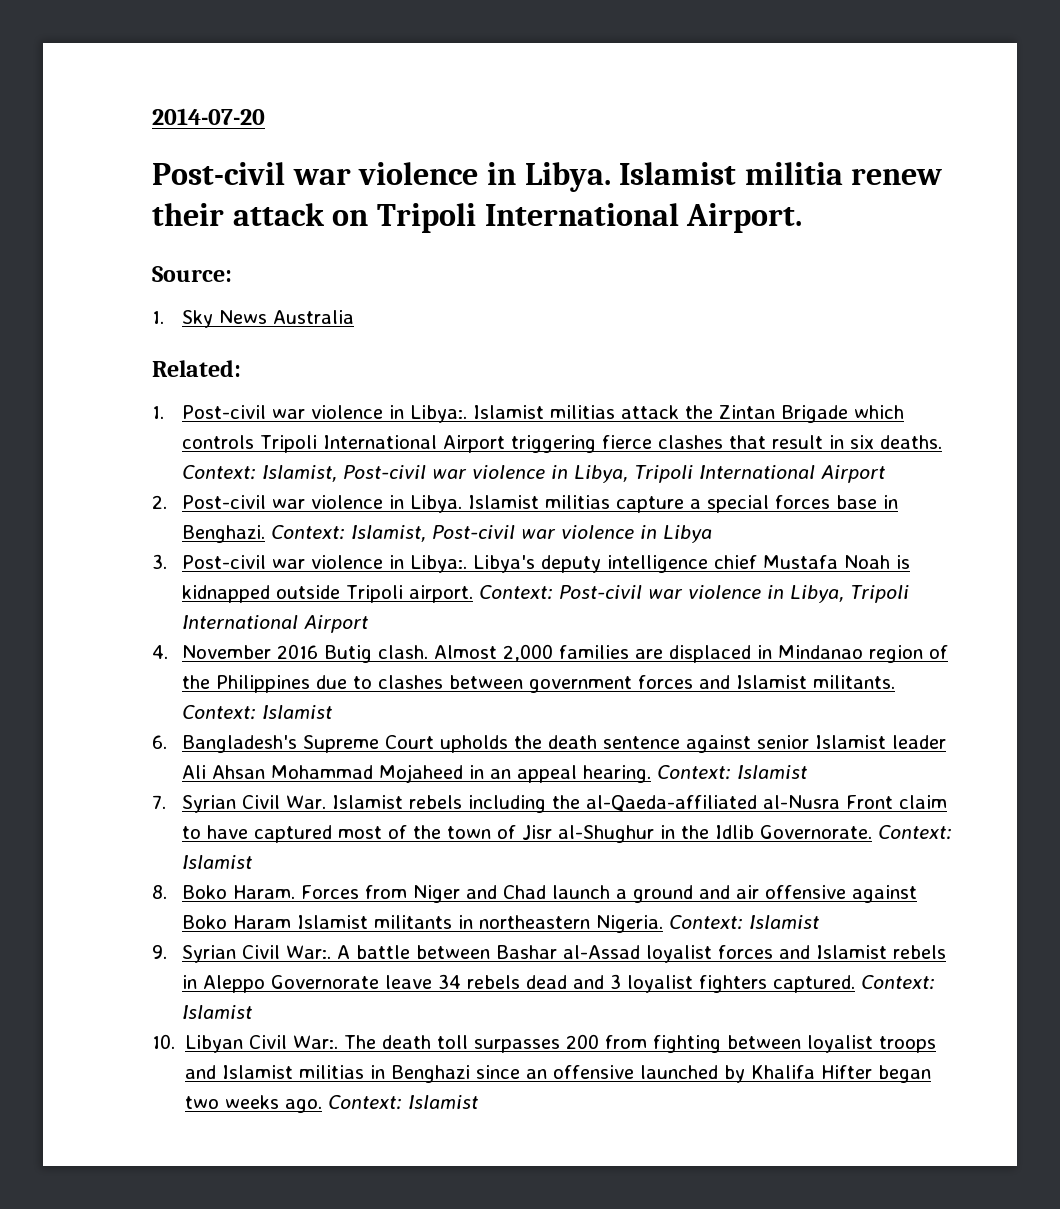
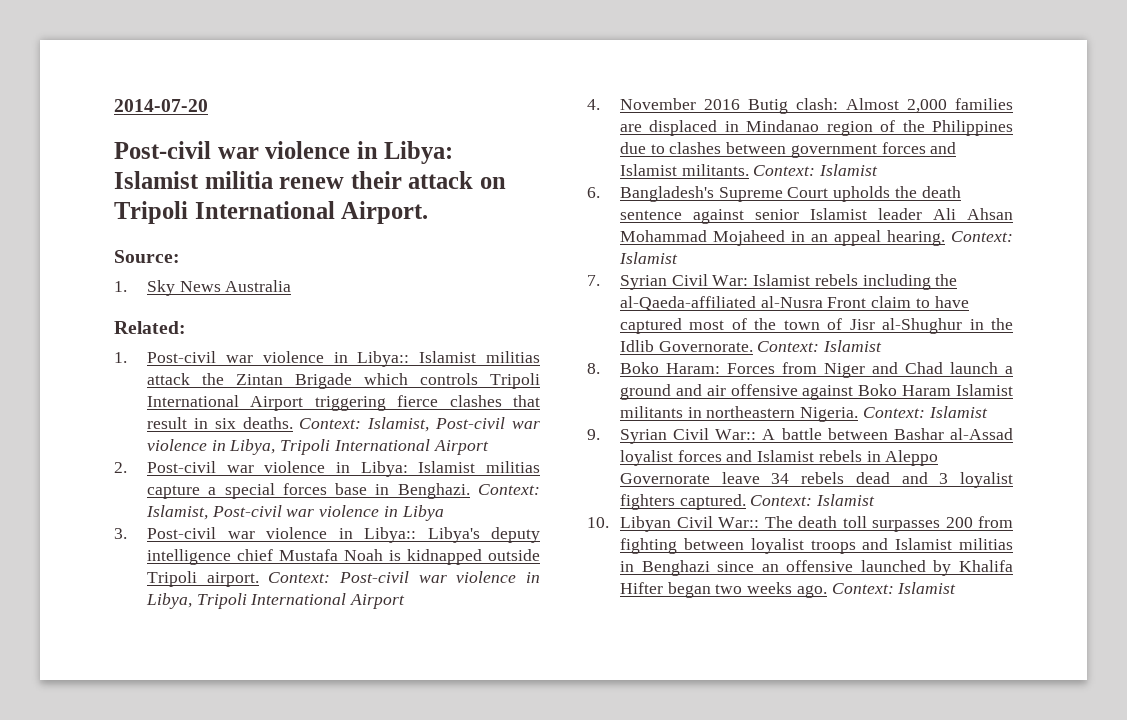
- Post-civil war violence in Libya. Islamist militia renew their attack on Tripoli International Airport.
+ Post-civil war violence in Libya: Islamist militia renew their attack on Tripoli International Airport.
- 1. Post-civil war violence in Libya:. Islamist militias attack the Zintan Brigade which controls Tripoli International Airport triggering fierce clashes that result in six deaths.
+ 1. Post-civil war violence in Libya:: Islamist militias attack the Zintan Brigade which controls Tripoli International Airport triggering fierce clashes that result in six deaths.
- 2. Post-civil war violence in Libya. Islamist militias capture a special forces base in Benghazi.
+ 2. Post-civil war violence in Libya: Islamist militias capture a special forces base in Benghazi.
- 3. Post-civil war violence in Libya:. Libya's deputy intelligence chief Mustafa Noah is kidnapped outside Tripoli airport.
+ 3. Post-civil war violence in Libya:: Libya's deputy intelligence chief Mustafa Noah is kidnapped outside Tripoli airport.
- 4. November 2016 Butig clash. Almost 2,000 families are displaced in Mindanao region of the Philippines due to clashes between government forces and Islamist militants.
+ 4. November 2016 Butig clash: Almost 2,000 families are displaced in Mindanao region of the Philippines due to clashes between government forces and Islamist militants.
- 7. Syrian Civil War. Islamist rebels including the al-Qaeda-affiliated al-Nusra Front claim to have captured most of the town of Jisr al-Shughur in the Idlib Governorate.
+ 7. Syrian Civil War: Islamist rebels including the al-Qaeda-affiliated al-Nusra Front claim to have captured most of the town of Jisr al-Shughur in the Idlib Governorate.
- 8. Boko Haram. Forces from Niger and Chad launch a ground and air offensive against Boko Haram Islamist militants in northeastern Nigeria.
+ 8. Boko Haram: Forces from Niger and Chad launch a ground and air offensive against Boko Haram Islamist militants in northeastern Nigeria.
- 9. Syrian Civil War:. A battle between Bashar al-Assad loyalist forces and Islamist rebels in Aleppo Governorate leave 34 rebels dead and 3 loyalist fighters captured.
+ 9. Syrian Civil War:: A battle between Bashar al-Assad loyalist forces and Islamist rebels in Aleppo Governorate leave 34 rebels dead and 3 loyalist fighters captured.
- 10. Libyan Civil War:. The death toll surpasses 200 from fighting between loyalist troops and Islamist militias in Benghazi since an offensive launched by Khalifa Hifter began two weeks ago.
+ 10. Libyan Civil War:: The death toll surpasses 200 from fighting between loyalist troops and Islamist militias in Benghazi since an offensive launched by Khalifa Hifter began two weeks ago.

